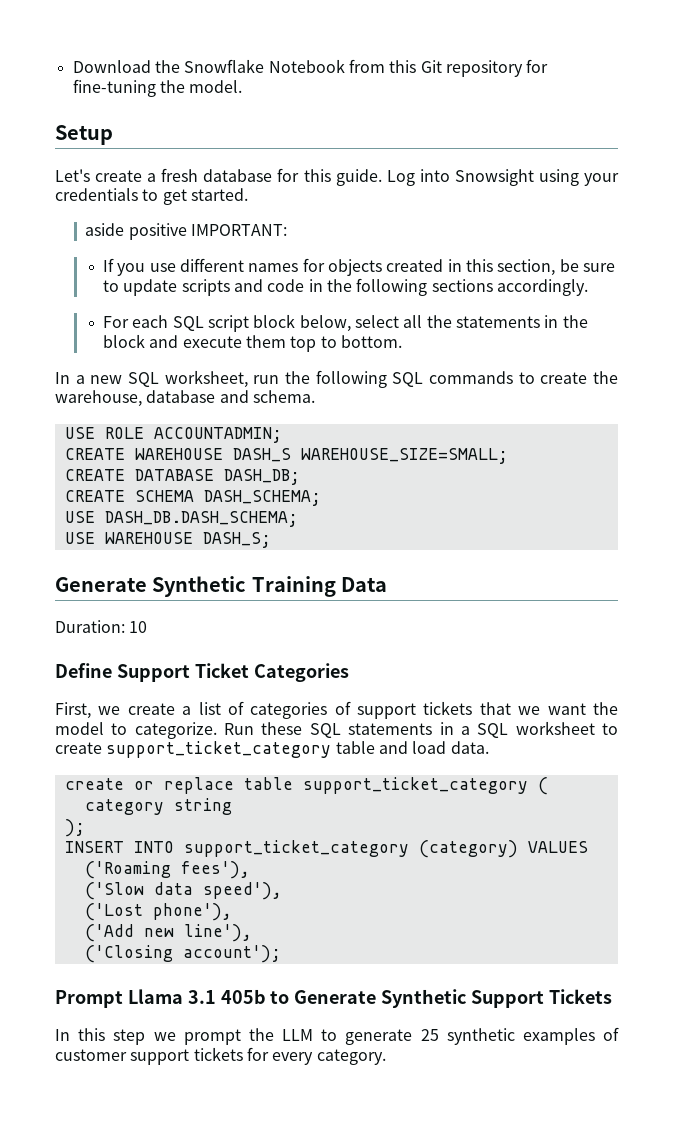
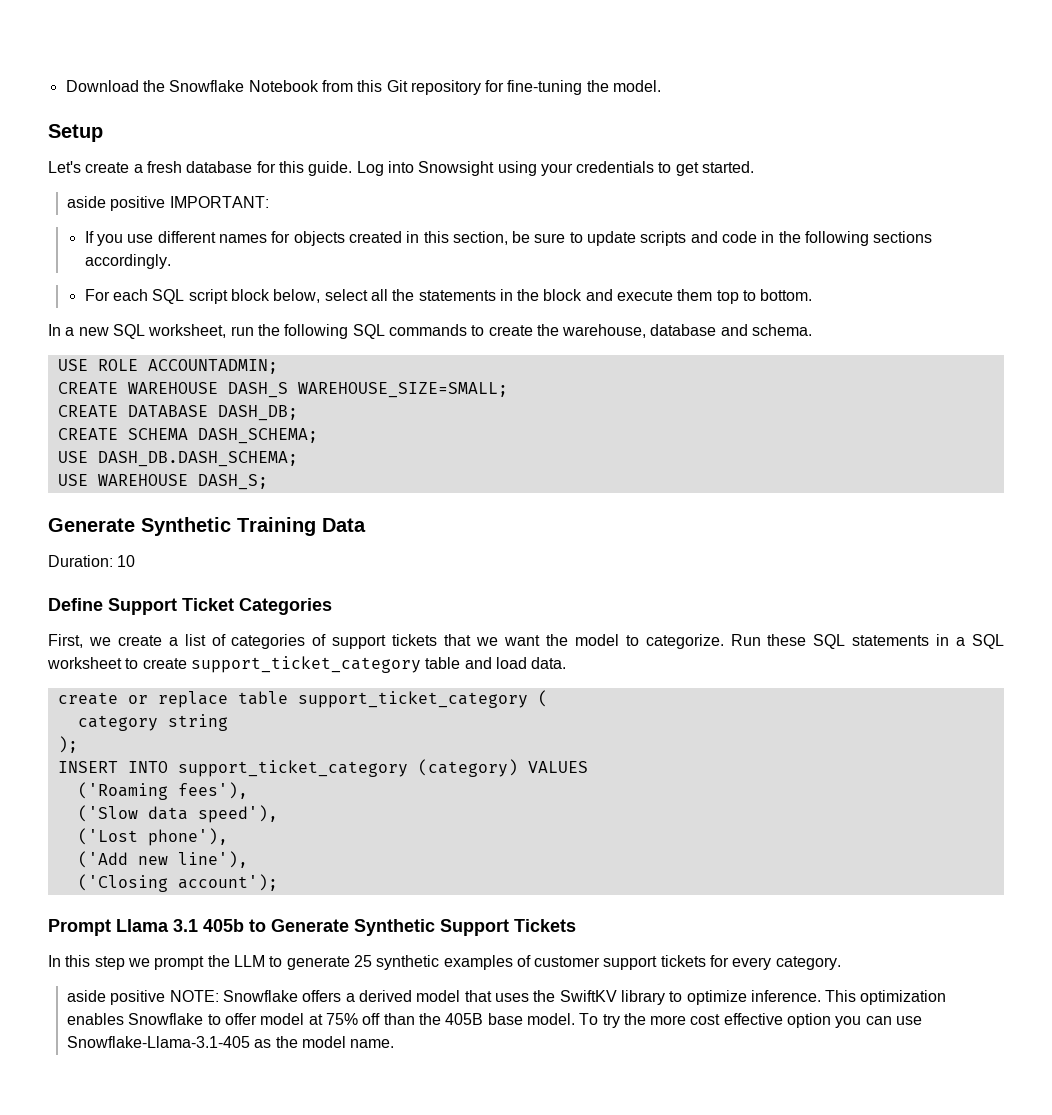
+ aside positive NOTE: Snowflake offers a derived model that uses the SwiftKV library to optimize inference. This optimization enables Snowflake to offer model at 75% off than the 405B base model. To try the more cost effective option you can use Snowflake-Llama-3.1-405 as the model name.

